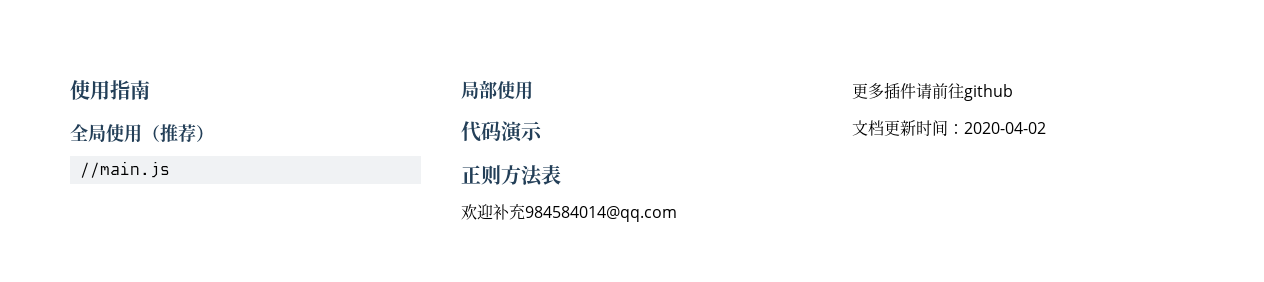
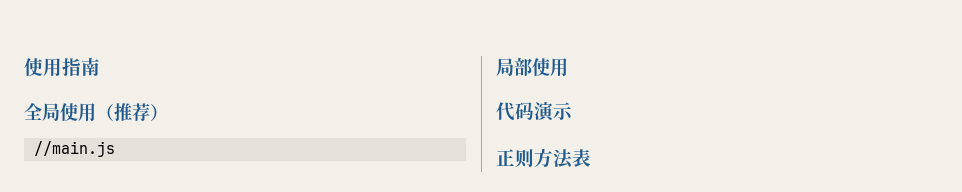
- 欢迎补充984584014@qq.com
- 更多插件请前往github
- 文档更新时间：2020-04-02

